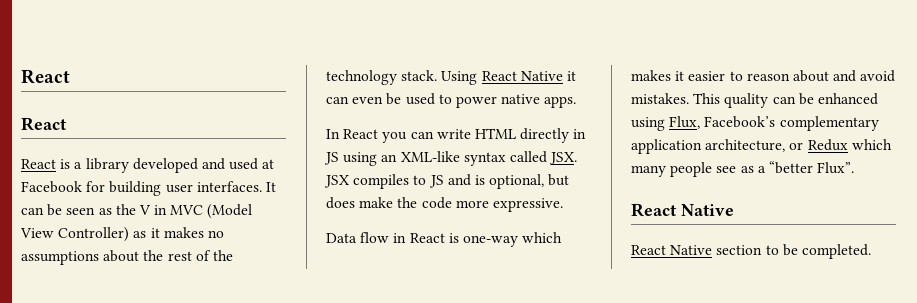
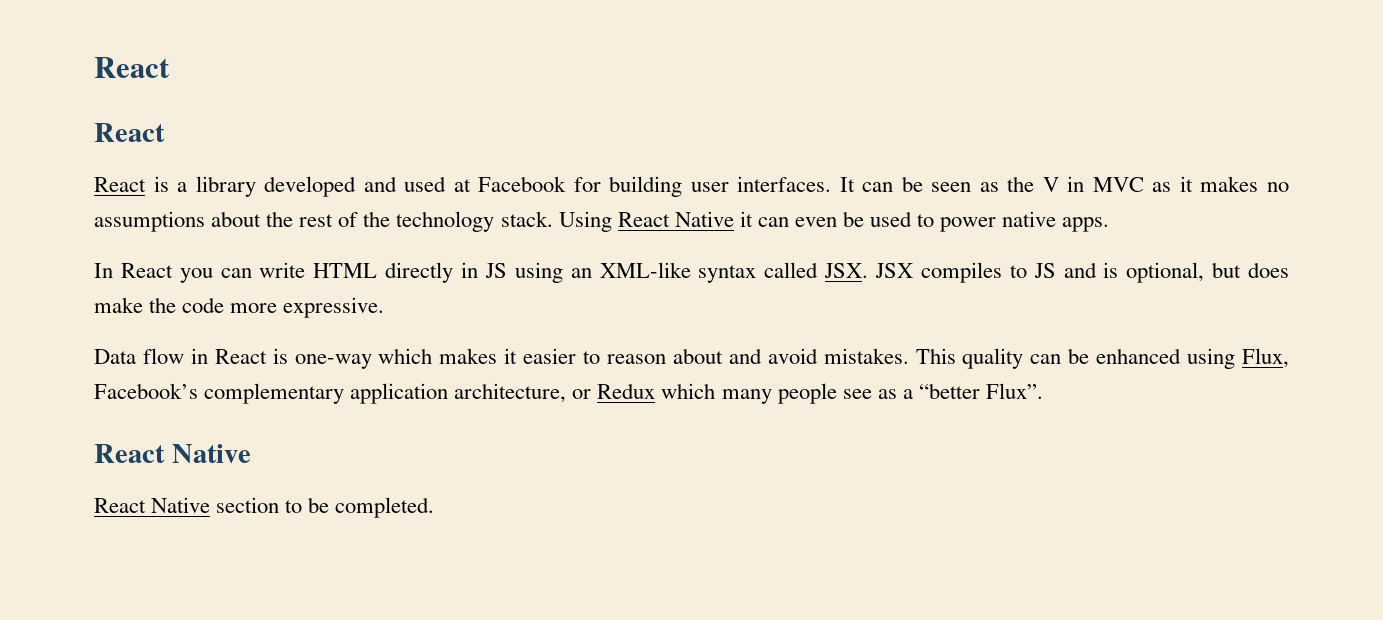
- It can be seen as the V in MVC (Model View Controller) as it makes no assumptions about the rest of the technology stack.
+ It can be seen as the V in MVC as it makes no assumptions about the rest of the technology stack.

